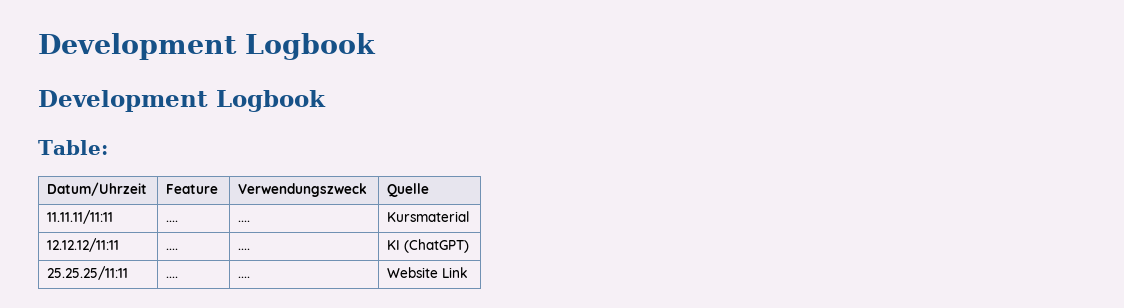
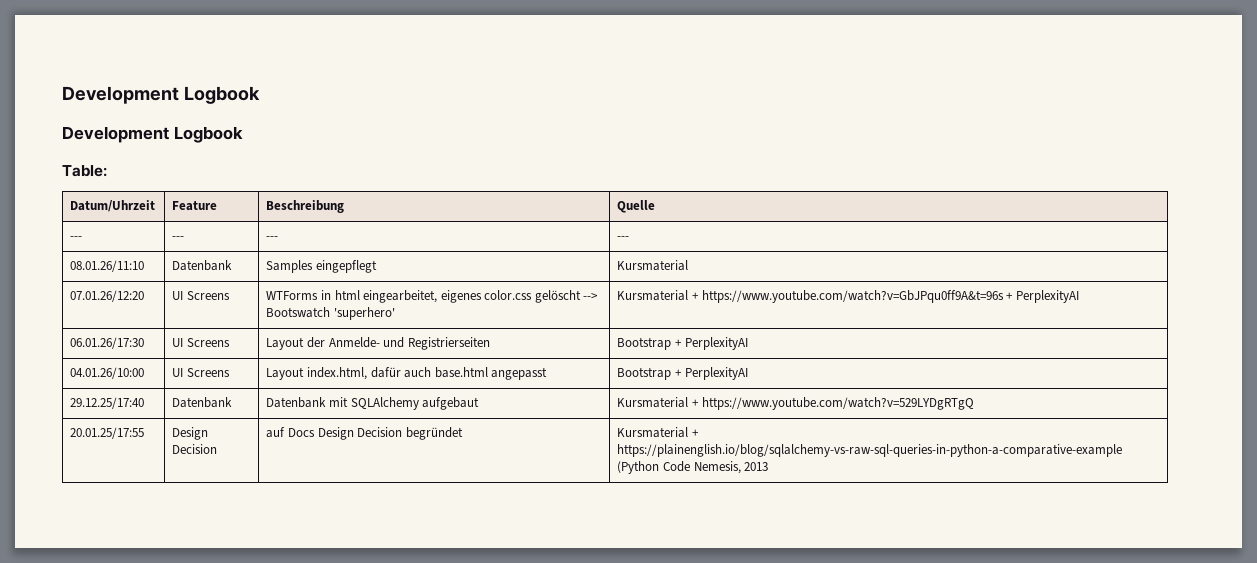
- Datum/Uhrzeit | Feature | Verwendungszweck | Quelle
+ Datum/Uhrzeit | Feature | Beschreibung | Quelle
- 11.11.11/11:11 | .... | .... | Kursmaterial
- 12.12.12/11:11 | .... | .... | KI (ChatGPT)
- 25.25.25/11:11 | .... | .... | Website Link
+ --- | --- | --- | ---
+ 08.01.26/11:10 | Datenbank | Samples eingepflegt | Kursmaterial
+ 07.01.26/12:20 | UI Screens | WTForms in html eingearbeitet, eigenes color.css gelöscht --> Bootswatch 'superhero' | Kursmaterial + https://www.youtube.com/watch?v=GbJPqu0ff9A&t=96s + PerplexityAI
+ 06.01.26/17:30 | UI Screens | Layout der Anmelde- und Registrierseiten | Bootstrap + PerplexityAI
+ 04.01.26/10:00 | UI Screens | Layout index.html, dafür auch base.html angepasst | Bootstrap + PerplexityAI
+ 29.12.25/17:40 | Datenbank | Datenbank mit SQLAlchemy aufgebaut | Kursmaterial + https://www.youtube.com/watch?v=529LYDgRTgQ
+ 20.01.25/17:55 | Design Decision | auf Docs Design Decision begründet | Kursmaterial + https://plainenglish.io/blog/sqlalchemy-vs-raw-sql-queries-in-python-a-comparative-example (Python Code Nemesis, 2013

